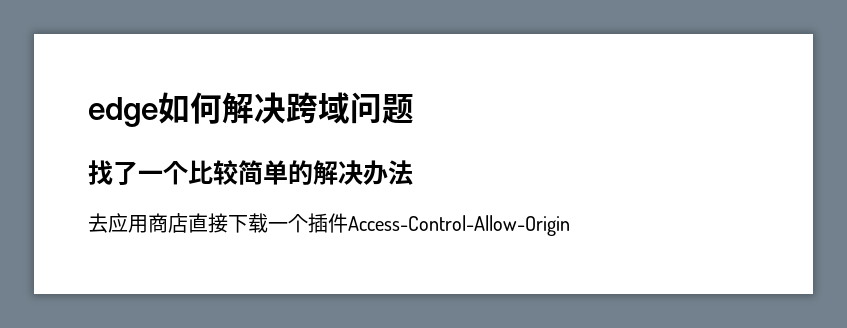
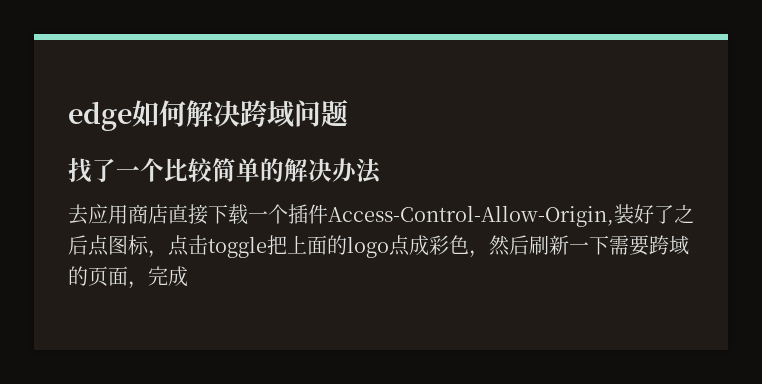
- 去应用商店直接下载一个插件Access-Control-Allow-Origin
+ 去应用商店直接下载一个插件Access-Control-Allow-Origin,装好了之后点图标，点击toggle把上面的logo点成彩色，然后刷新一下需要跨域的页面，完成

